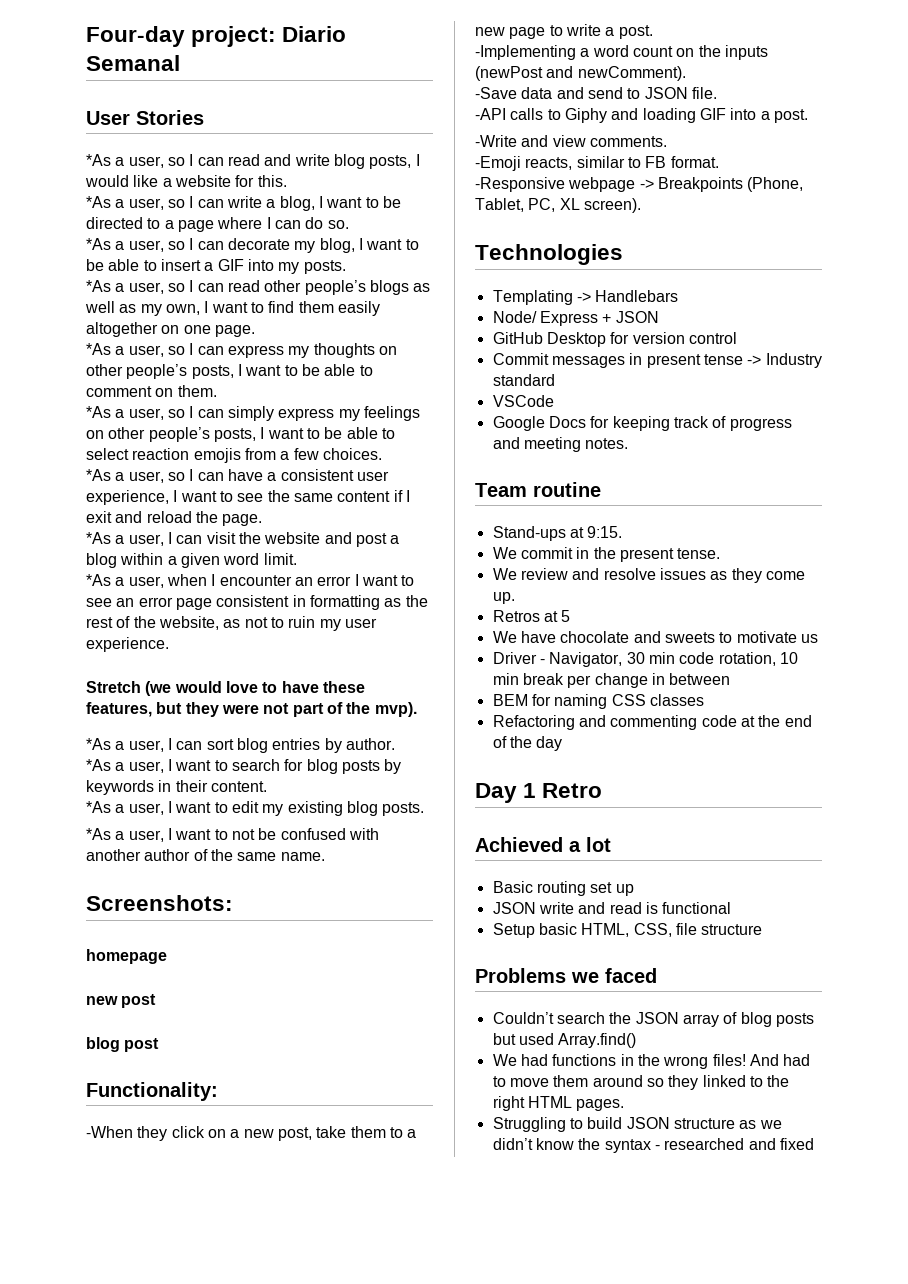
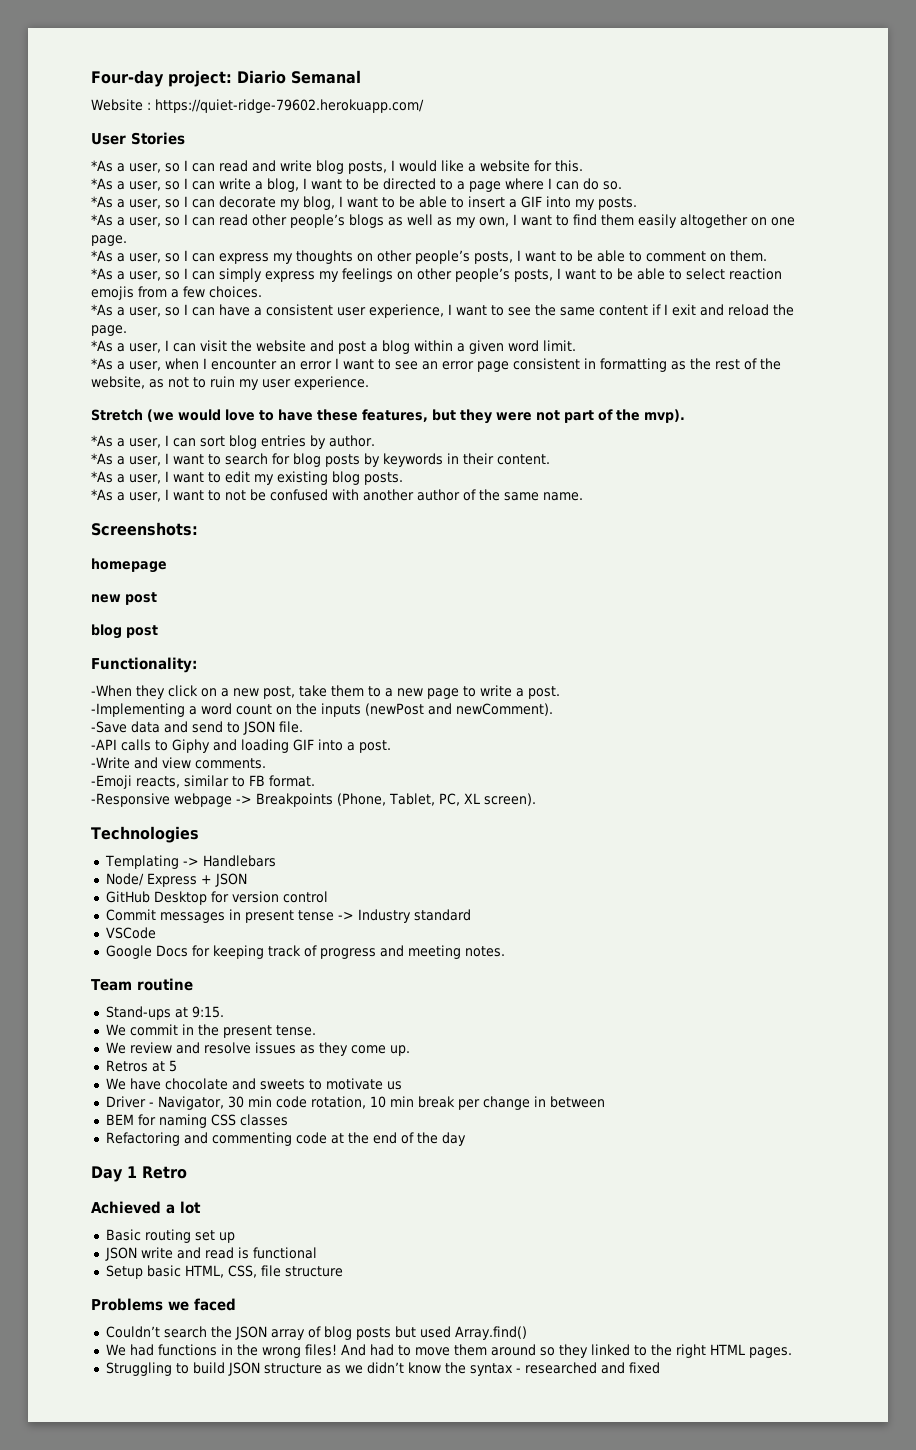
+ Website : https://quiet-ridge-79602.herokuapp.com/

